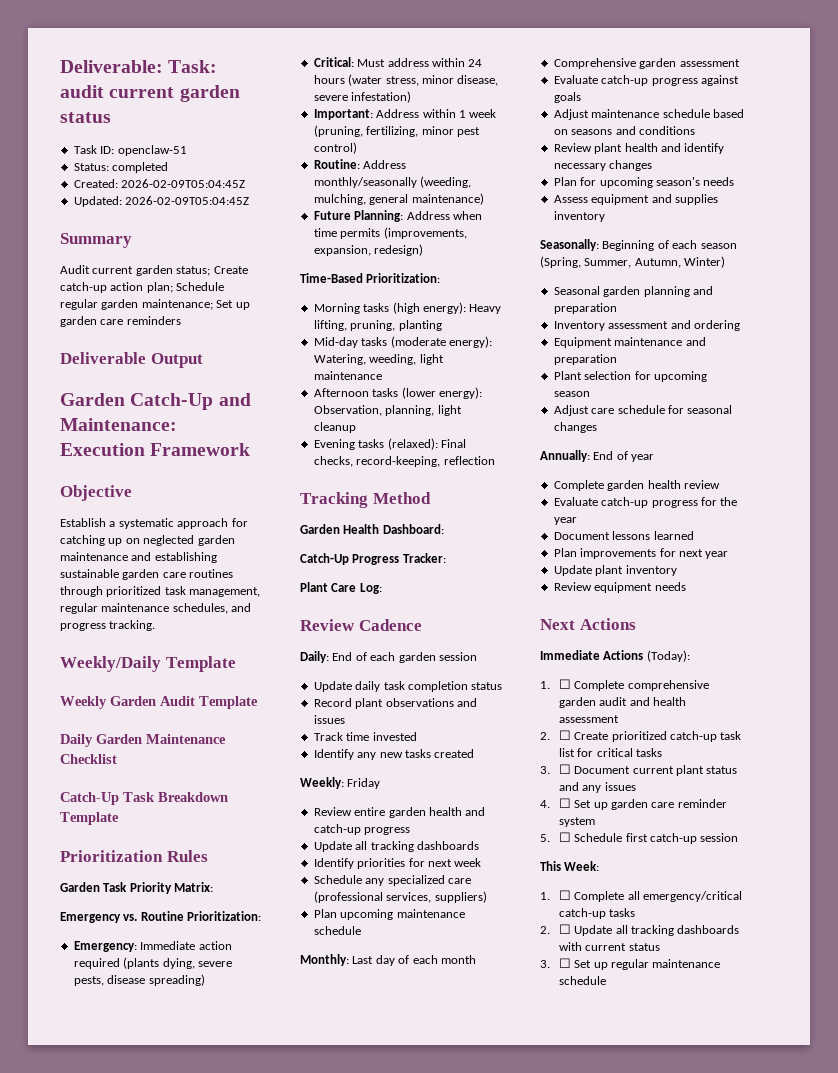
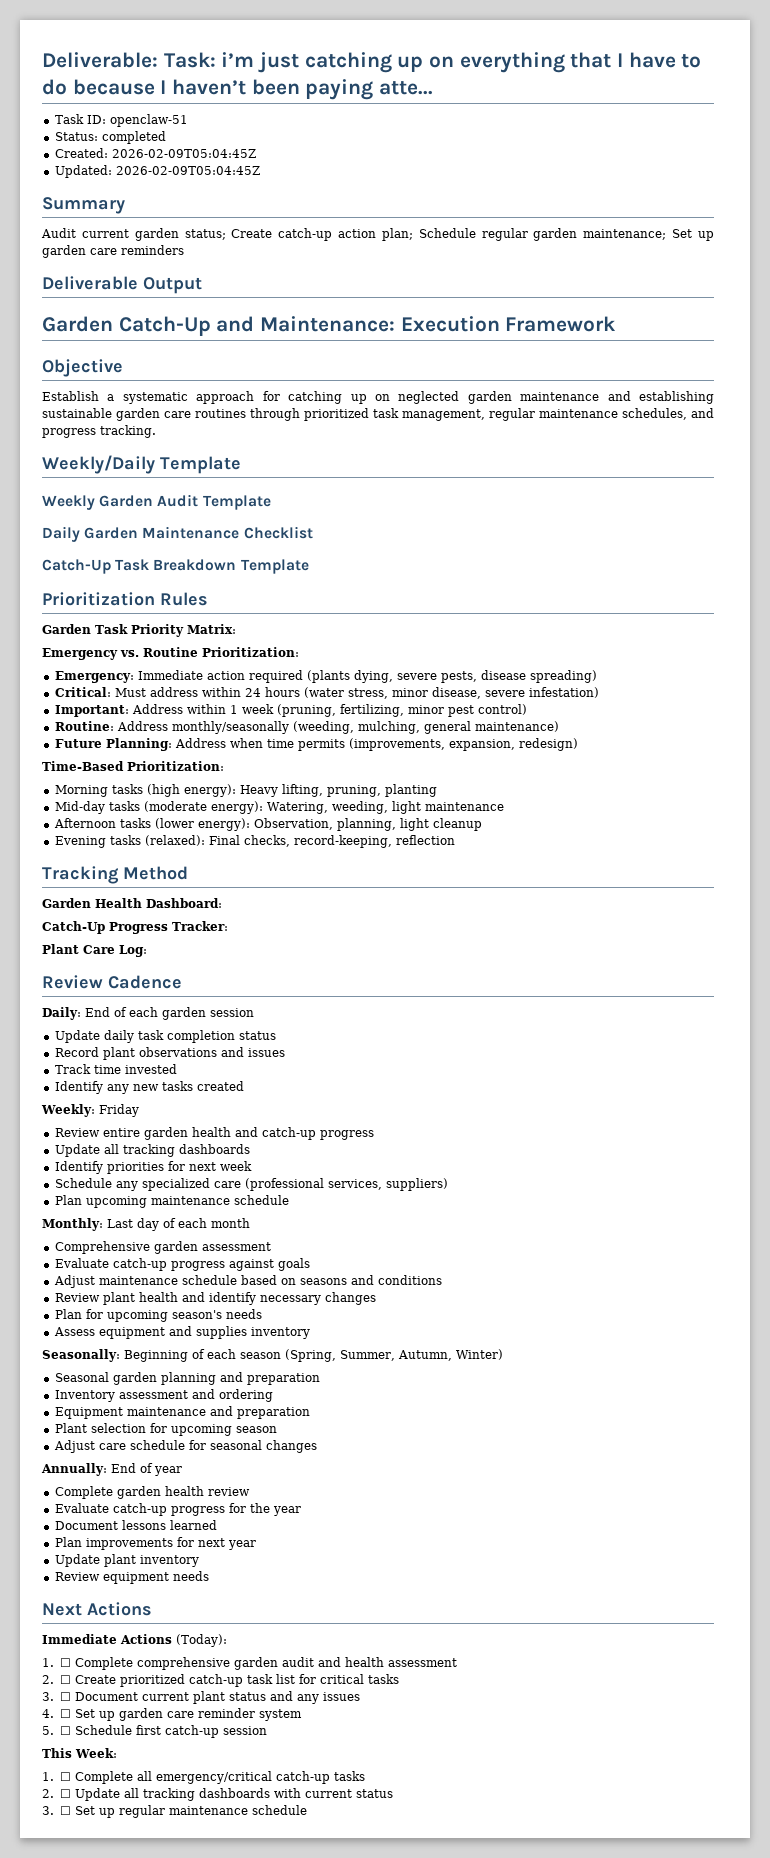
- Deliverable: Task: audit current garden status
+ Deliverable: Task: i’m just catching up on everything that I have to do because I haven’t been paying atte...

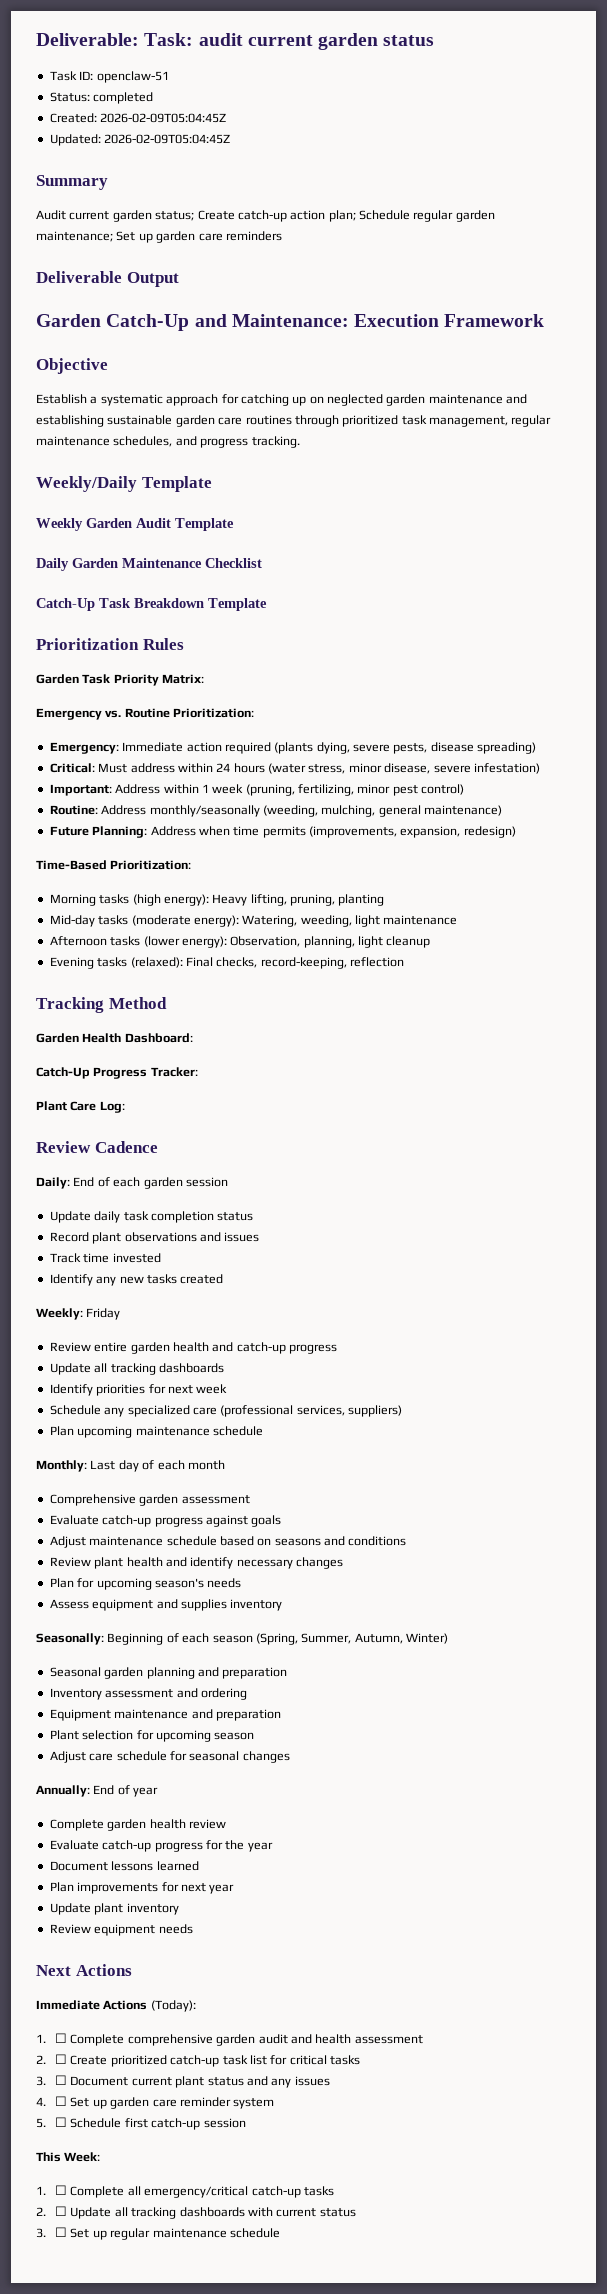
- Deliverable: Task: i’m just catching up on everything that I have to do because I haven’t been paying atte...
+ Deliverable: Task: audit current garden status

